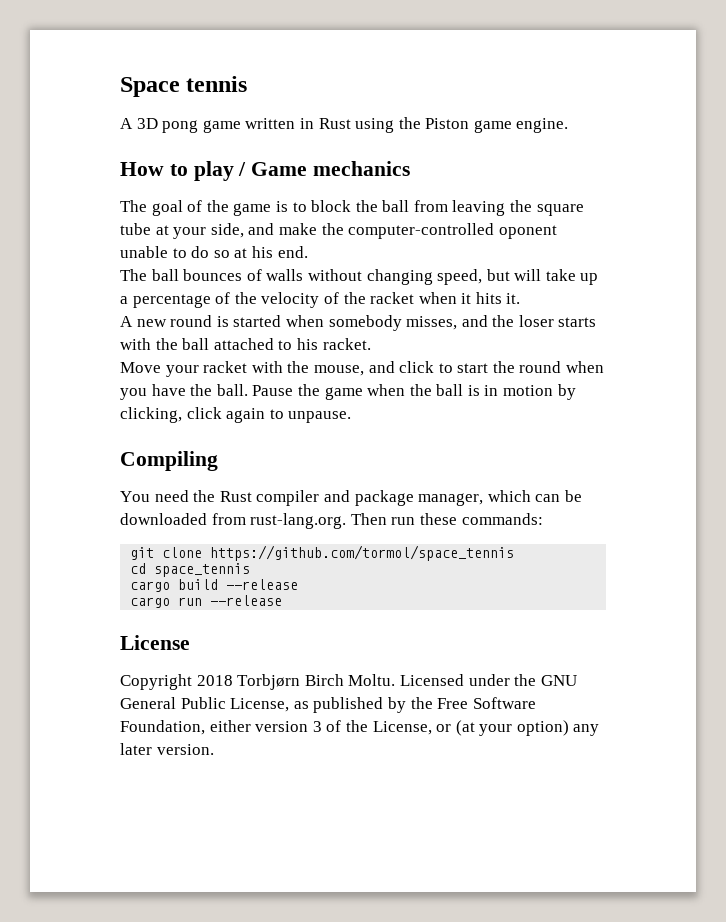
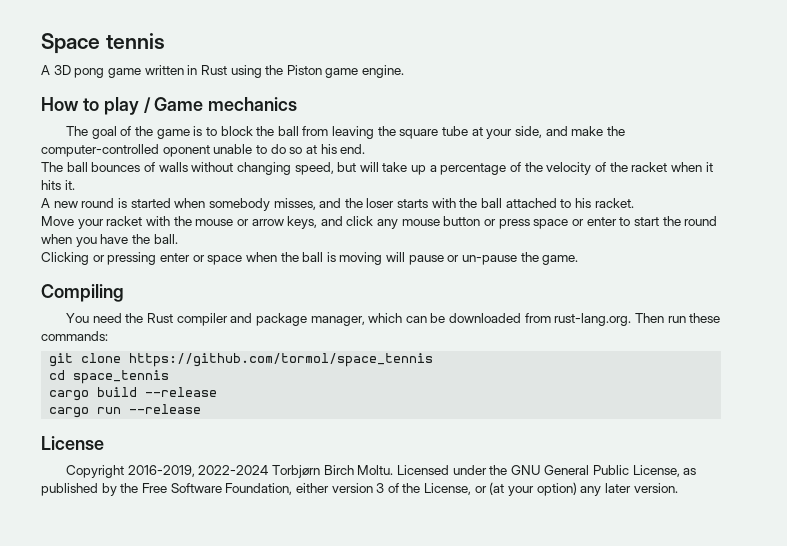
- Move your racket with the mouse, and click to start the round when you have the ball. Pause the game when the ball is in motion by clicking, click again to unpause.
+ Move your racket with the mouse or arrow keys, and click any mouse button or press space or enter to start the round when you have the ball.
+ Clicking or pressing enter or space when the ball is moving will pause or un-pause the game.
- Copyright 2018 Torbjørn Birch Moltu.
+ Copyright 2016-2019, 2022-2024 Torbjørn Birch Moltu.

